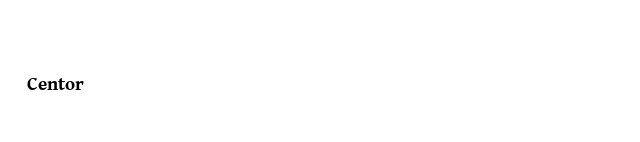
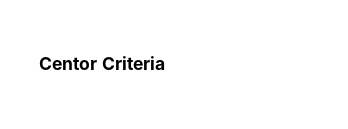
- Centor
+ Centor Criteria

